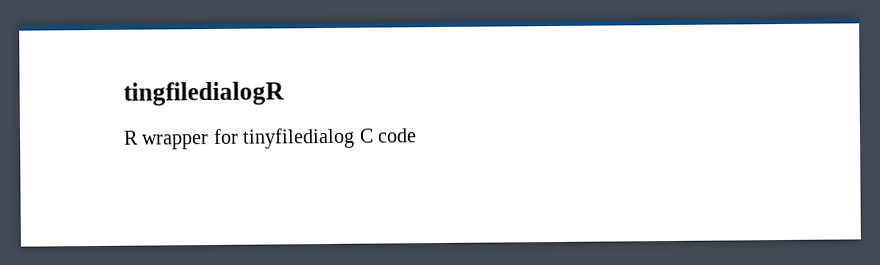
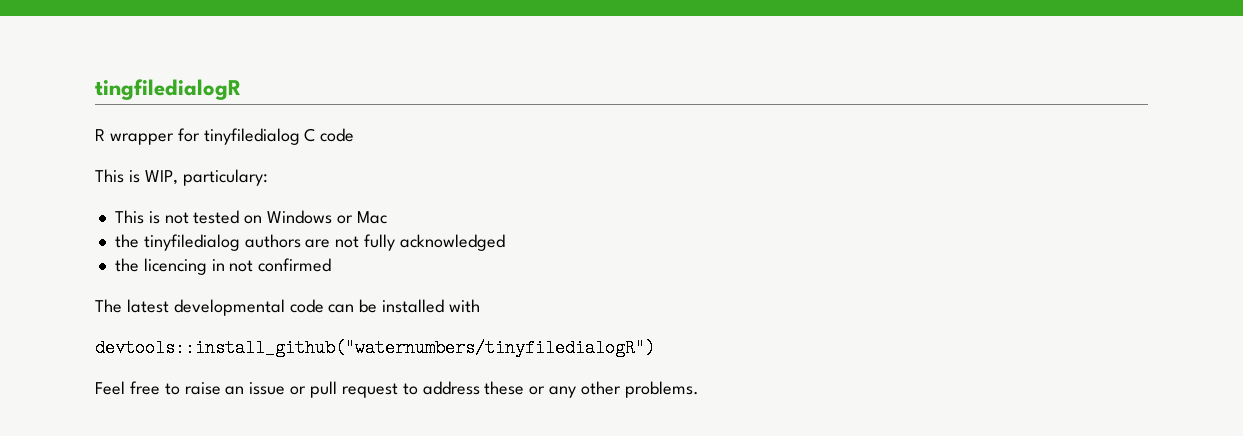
+ This is WIP, particulary:
+ This is not tested on Windows or Mac
+ the tinyfiledialog authors are not fully acknowledged
+ the licencing in not confirmed
+ The latest developmental code can be installed with
+ devtools::install_github("waternumbers/tinyfiledialogR")
+ Feel free to raise an issue or pull request to address these or any other problems.

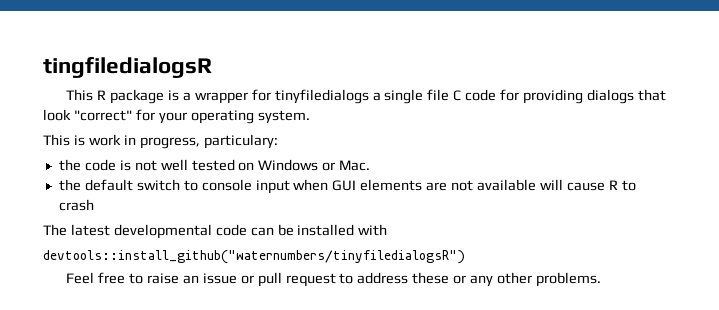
- tingfiledialogR
- R wrapper for tinyfiledialog C code
- This is WIP, particulary:
+ tingfiledialogsR
+ This R package is a wrapper for tinyfiledialogs a single file C code for providing dialogs that look "correct" for your operating system.
+ This is work in progress, particulary:
- This is not tested on Windows or Mac
- the tinyfiledialog authors are not fully acknowledged
- the licencing in not confirmed
+ the code is not well tested on Windows or Mac.
+ the default switch to console input when GUI elements are not available will cause R to crash
- devtools::install_github("waternumbers/tinyfiledialogR")
+ devtools::install_github("waternumbers/tinyfiledialogsR")

